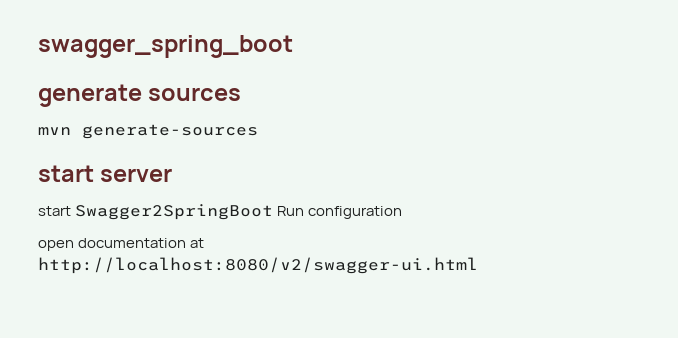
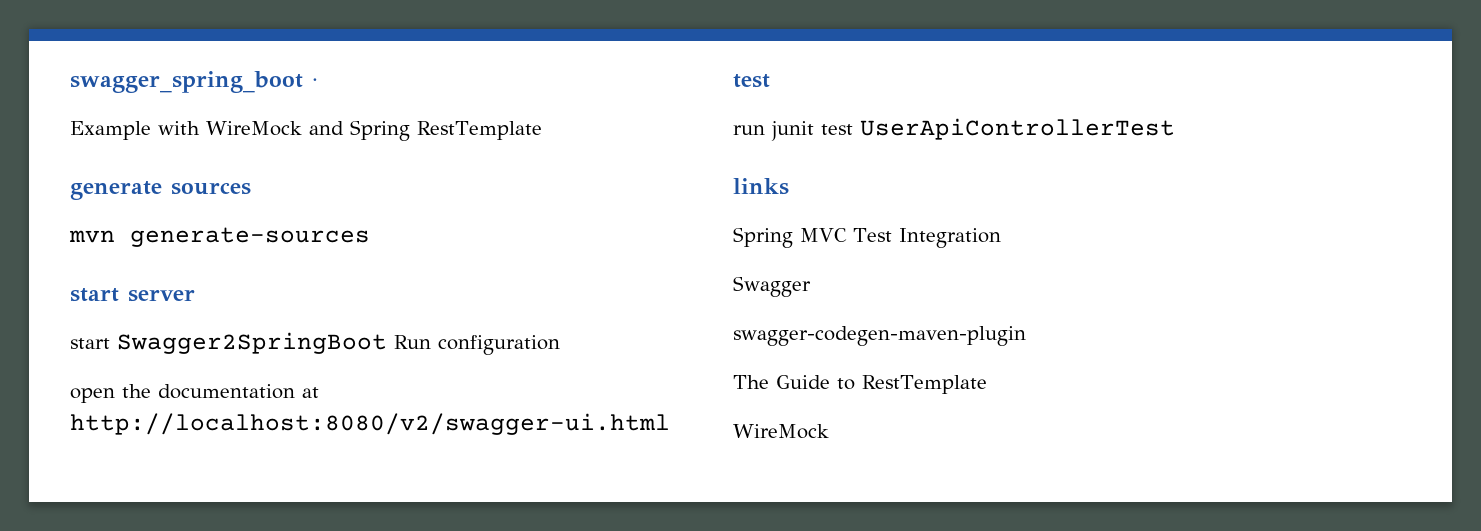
- swagger_spring_boot
+ swagger_spring_boot ·
+ Example with WireMock and Spring RestTemplate
- open documentation at http://localhost:8080/v2/swagger-ui.html
+ open the documentation at http://localhost:8080/v2/swagger-ui.html
+ test
+ run junit test UserApiControllerTest
+ links
+ Spring MVC Test Integration
+ Swagger
+ swagger-codegen-maven-plugin
+ The Guide to RestTemplate
+ WireMock

